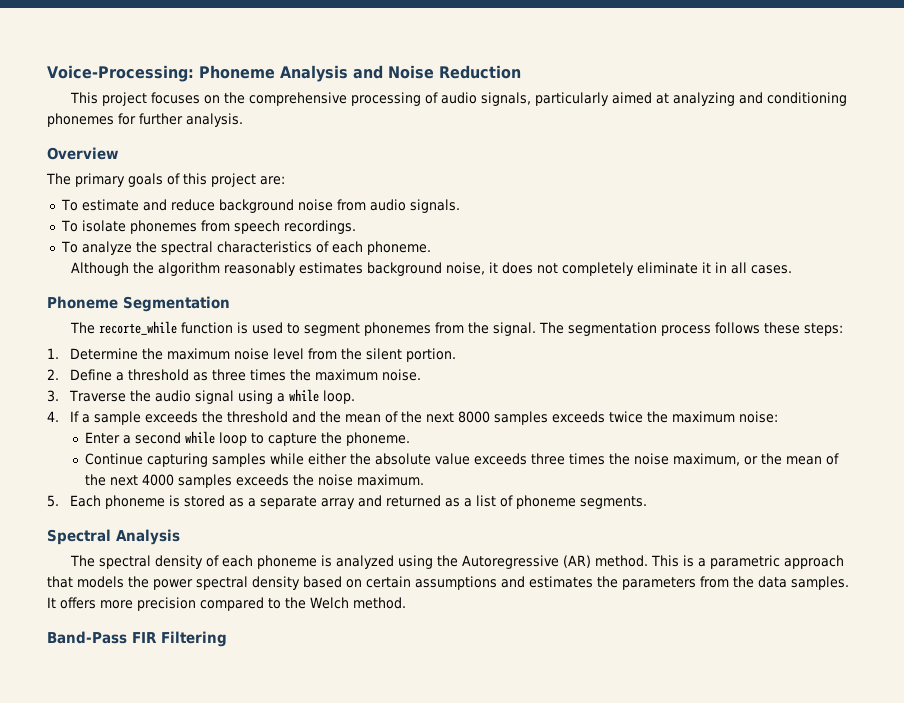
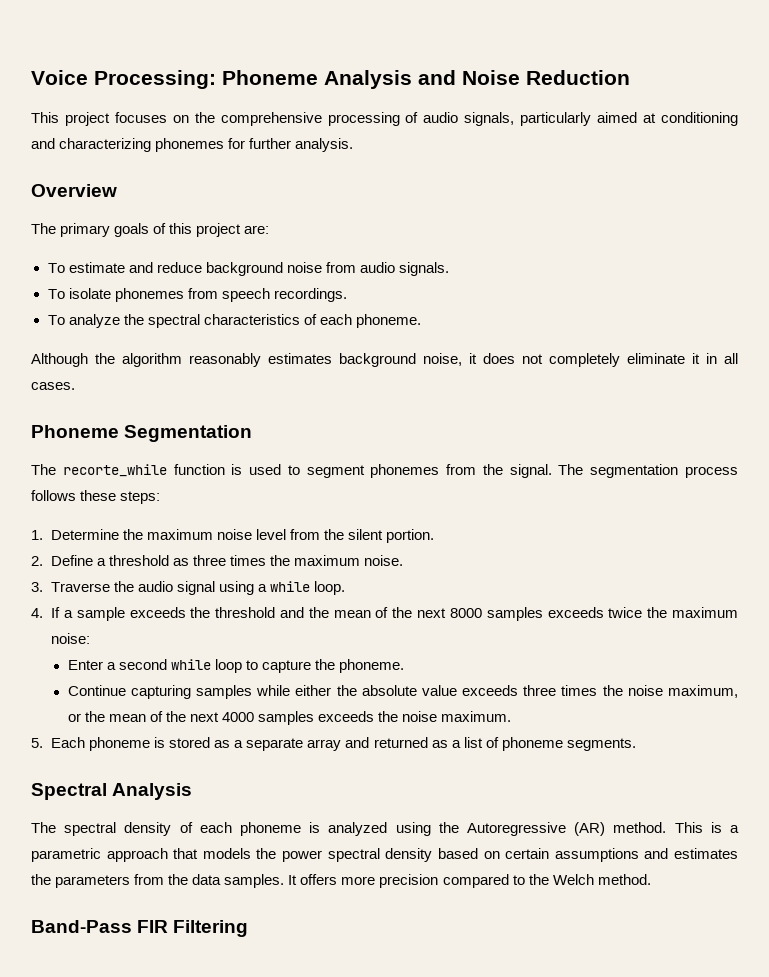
- Voice-Processing: Phoneme Analysis and Noise Reduction
+ Voice Processing: Phoneme Analysis and Noise Reduction
- This project focuses on the comprehensive processing of audio signals, particularly aimed at analyzing and conditioning phonemes for further analysis.
+ This project focuses on the comprehensive processing of audio signals, particularly aimed at conditioning and characterizing phonemes for further analysis.

